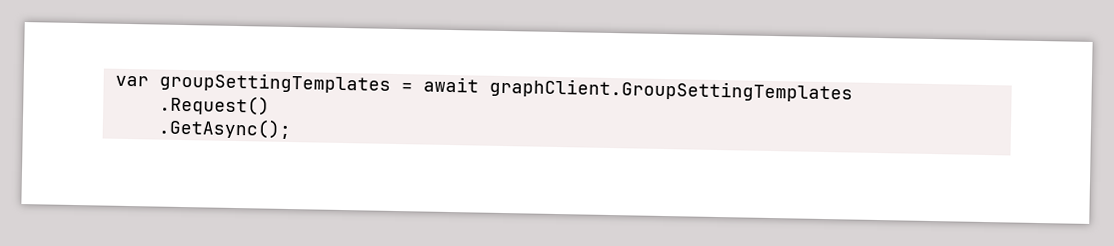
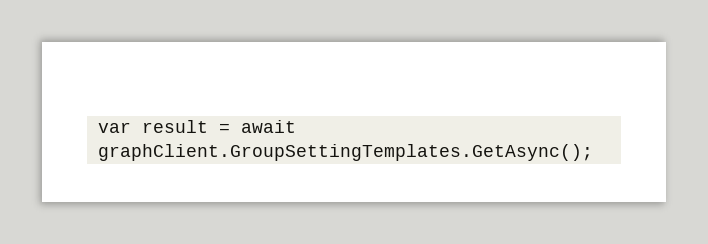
- var groupSettingTemplates = await graphClient.GroupSettingTemplates
- .Request()
- .GetAsync();
+ var result = await graphClient.GroupSettingTemplates.GetAsync();

